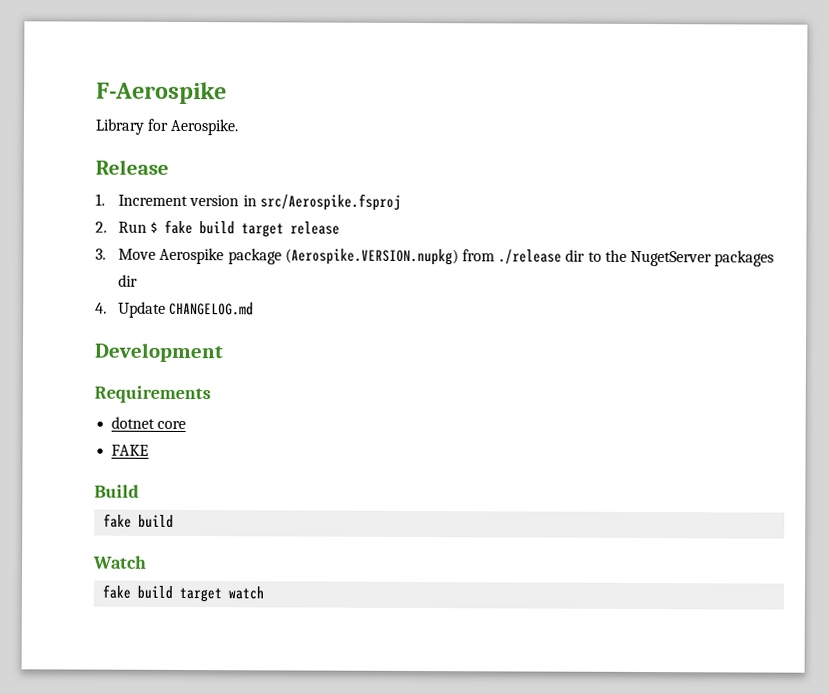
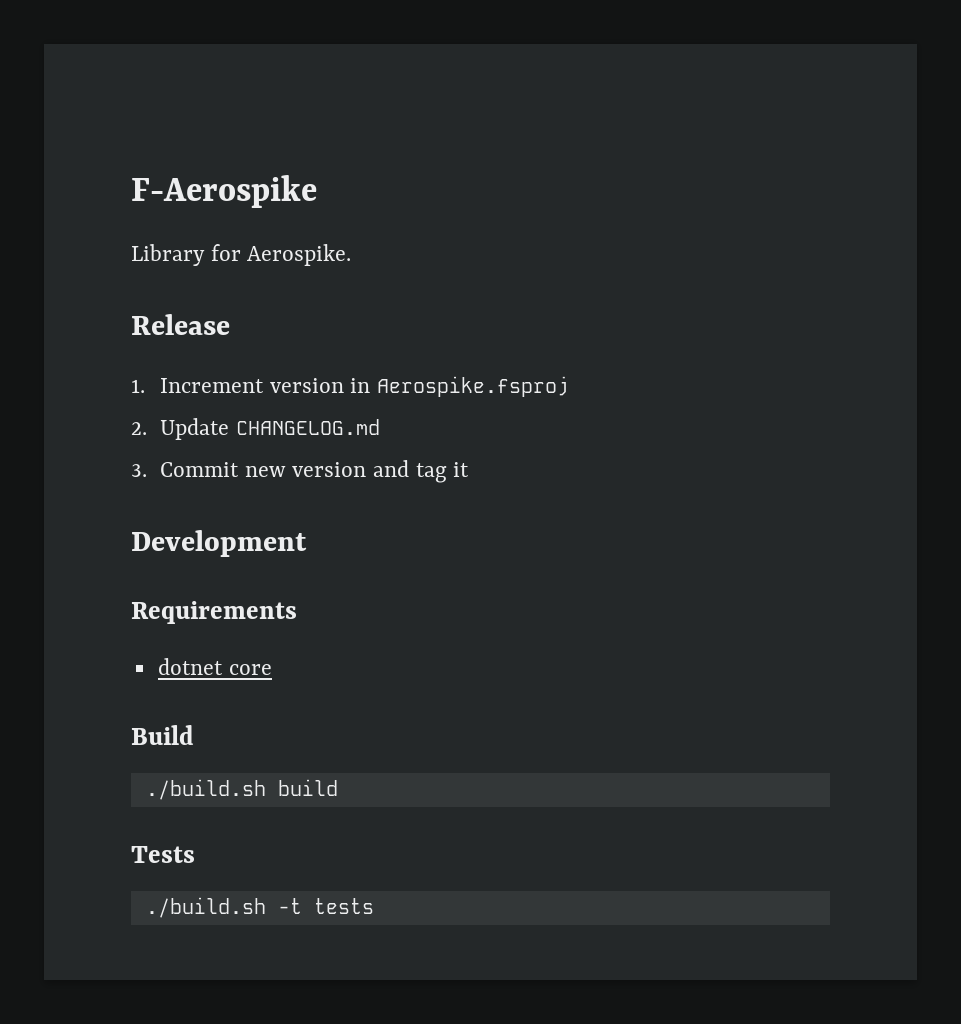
- 1. Increment version in src/Aerospike.fsproj
- 2. Run $ fake build target release
- 3. Move Aerospike package (Aerospike.VERSION.nupkg) from ./release dir to the NugetServer packages dir
- 4. Update CHANGELOG.md
+ 1. Increment version in Aerospike.fsproj
+ 2. Update CHANGELOG.md
+ 3. Commit new version and tag it
- FAKE
  Build
- fake build
+ ./build.sh build
- Watch
- fake build target watch
+ Tests
+ ./build.sh -t tests

